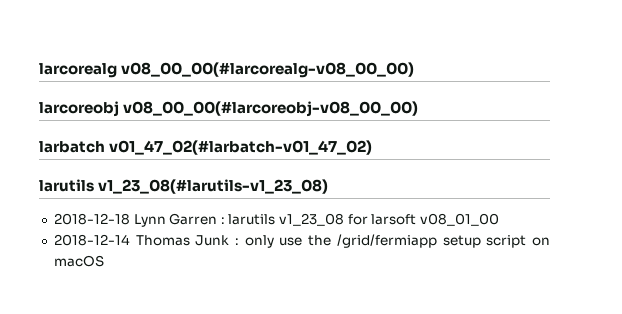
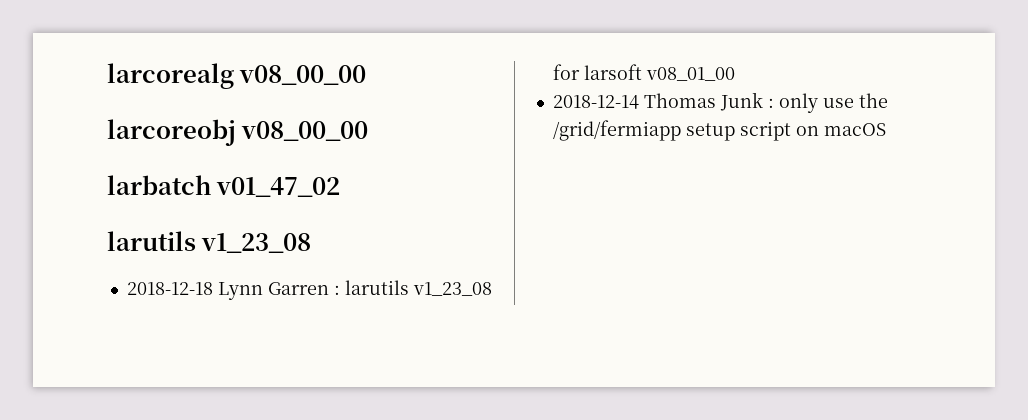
- larcorealg v08_00_00(#larcorealg-v08_00_00)
+ larcorealg v08_00_00
- larcoreobj v08_00_00(#larcoreobj-v08_00_00)
+ larcoreobj v08_00_00
- larbatch v01_47_02(#larbatch-v01_47_02)
- larutils v1_23_08(#larutils-v1_23_08)
+ larbatch v01_47_02
+ larutils v1_23_08

